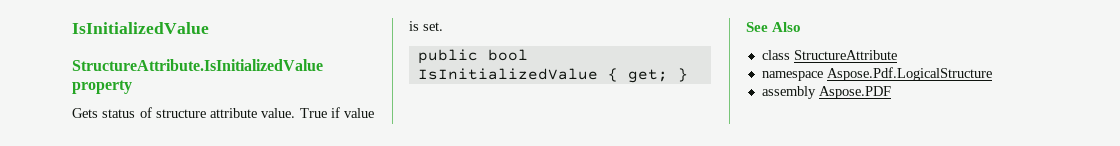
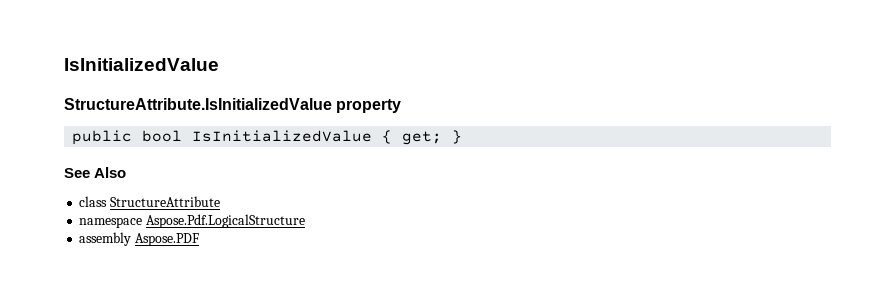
- Gets status of structure attribute value. True if value is set.

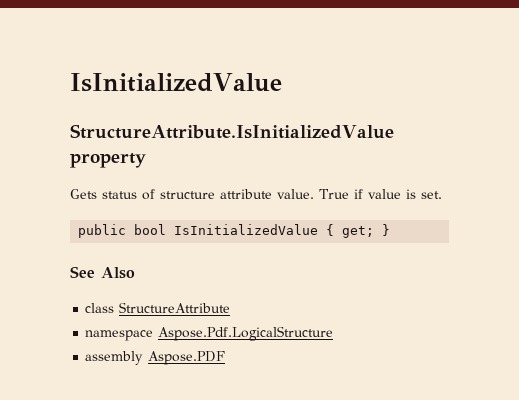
+ Gets status of structure attribute value. True if value is set.

